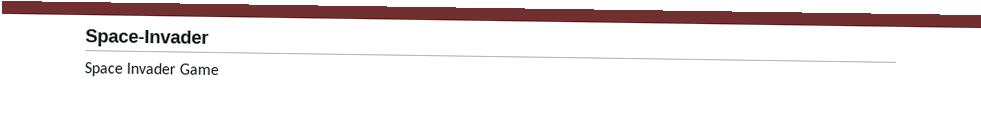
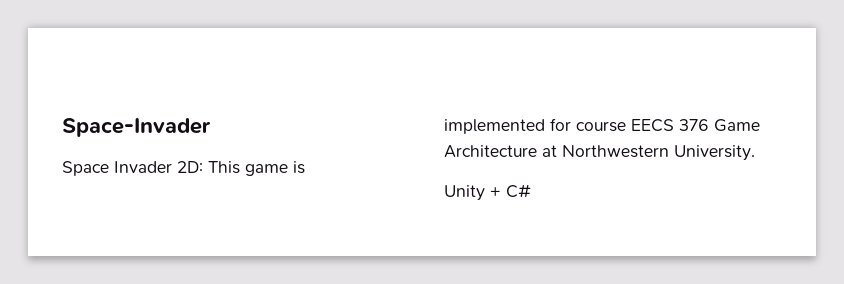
- Space Invader Game
+ Space Invader 2D: This game is implemented for course EECS 376 Game Architecture at Northwestern University.
+ Unity + C#

